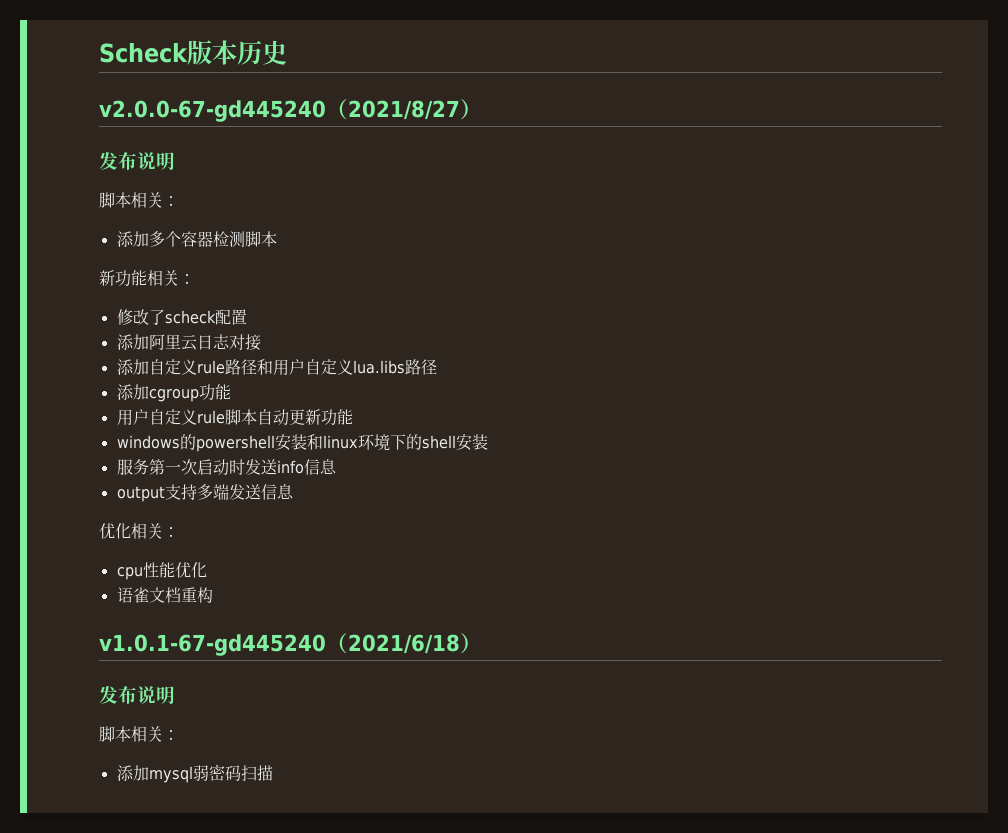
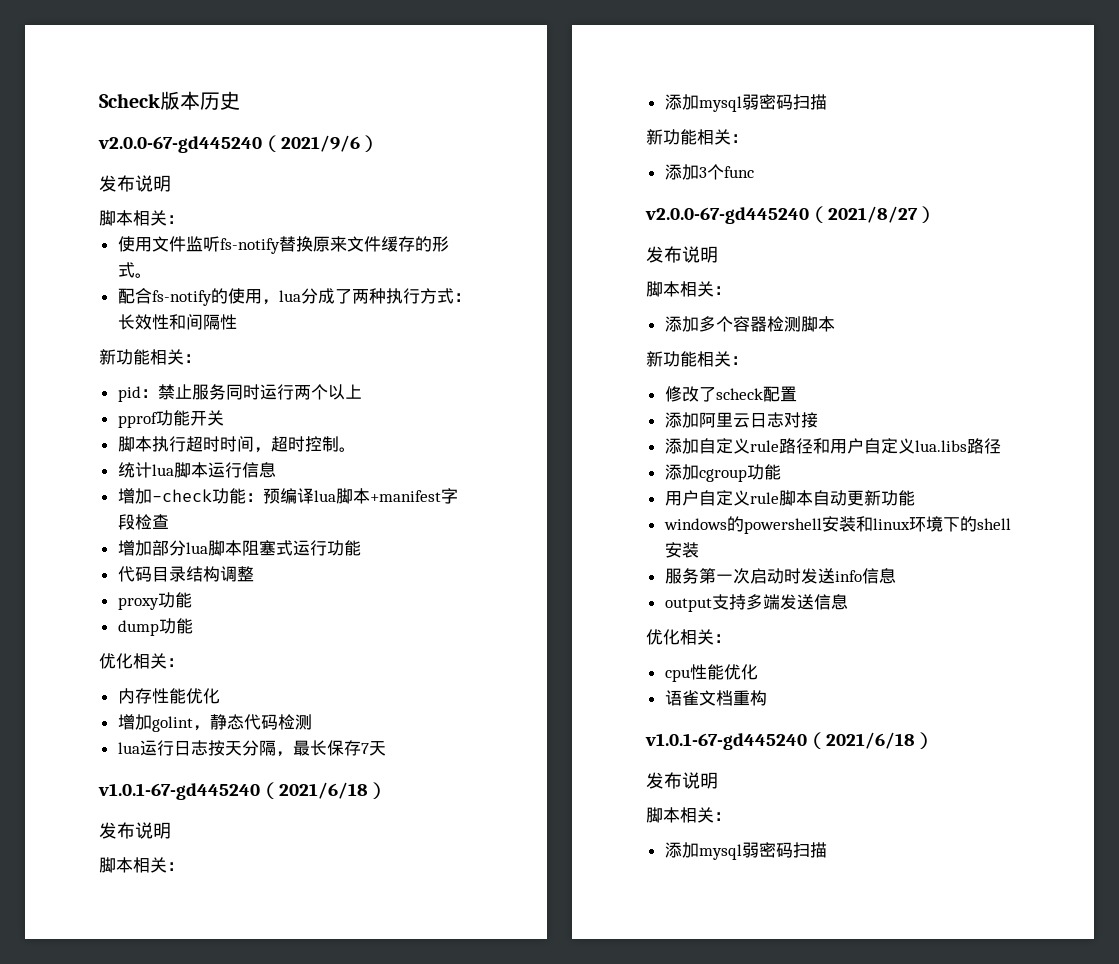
+ v2.0.0-67-gd445240（2021/9/6）
+ 发布说明
+ 脚本相关：
+ 使用文件监听fs-notify替换原来文件缓存的形式。
+ 配合fs-notify的使用，lua分成了两种执行方式：长效性和间隔性
+ 新功能相关：
+ pid：禁止服务同时运行两个以上
+ pprof功能开关
+ 脚本执行超时时间，超时控制。
+ 统计lua脚本运行信息
+ 增加-check功能：预编译lua脚本+manifest字段检查
+ 增加部分lua脚本阻塞式运行功能
+ 代码目录结构调整
+ proxy功能
+ dump功能
+ 优化相关：
+ 内存性能优化
+ 增加golint，静态代码检测
+ lua运行日志按天分隔，最长保存7天
+ v1.0.1-67-gd445240（2021/6/18）
+ 发布说明
+ 脚本相关：
+ 添加mysql弱密码扫描
+ 新功能相关：
+ 添加3个func

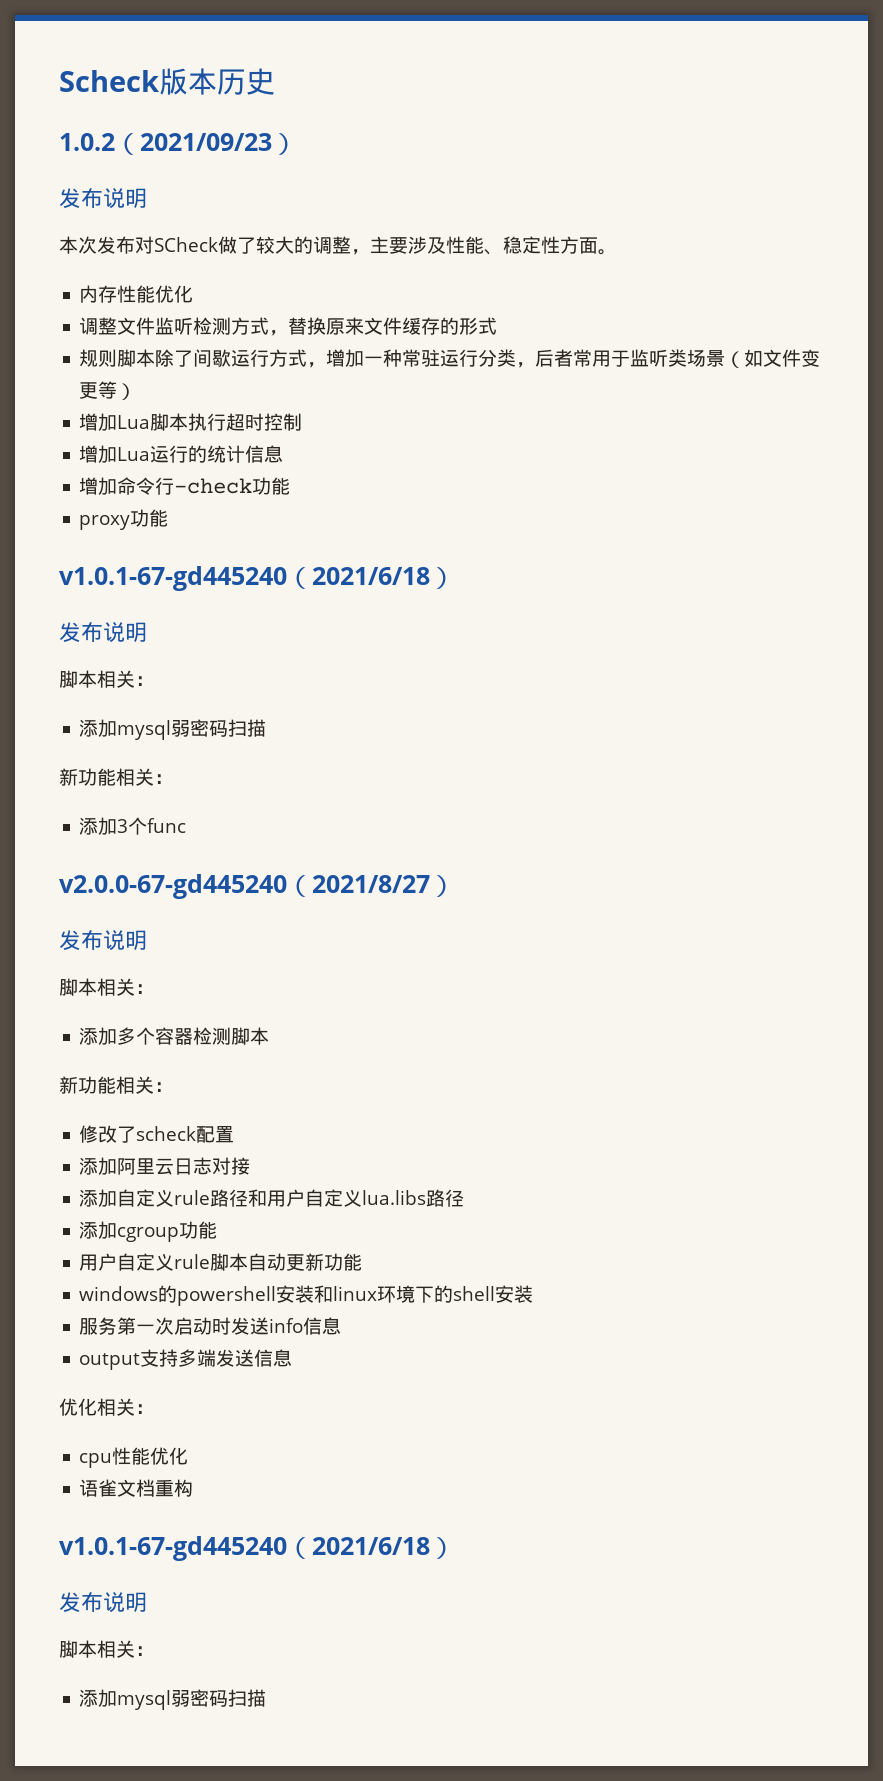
- v2.0.0-67-gd445240（2021/9/6）
+ 1.0.2（2021/09/23）
  发布说明
- 脚本相关：
- 使用文件监听fs-notify替换原来文件缓存的形式。
- 配合fs-notify的使用，lua分成了两种执行方式：长效性和间隔性
- 新功能相关：
- pid：禁止服务同时运行两个以上
- pprof功能开关
- 脚本执行超时时间，超时控制。
- 统计lua脚本运行信息
+ 本次发布对SCheck做了较大的调整，主要涉及性能、稳定性方面。
+ 内存性能优化
+ 调整文件监听检测方式，替换原来文件缓存的形式
+ 规则脚本除了间歇运行方式，增加一种常驻运行分类，后者常用于监听类场景（如文件变更等）
+ 增加Lua脚本执行超时控制
+ 增加Lua运行的统计信息
- 增加-check功能：预编译lua脚本+manifest字段检查
- 增加部分lua脚本阻塞式运行功能
- 代码目录结构调整
+ 增加命令行-check功能
  proxy功能
- dump功能
- 优化相关：
- 内存性能优化
- 增加golint，静态代码检测
- lua运行日志按天分隔，最长保存7天

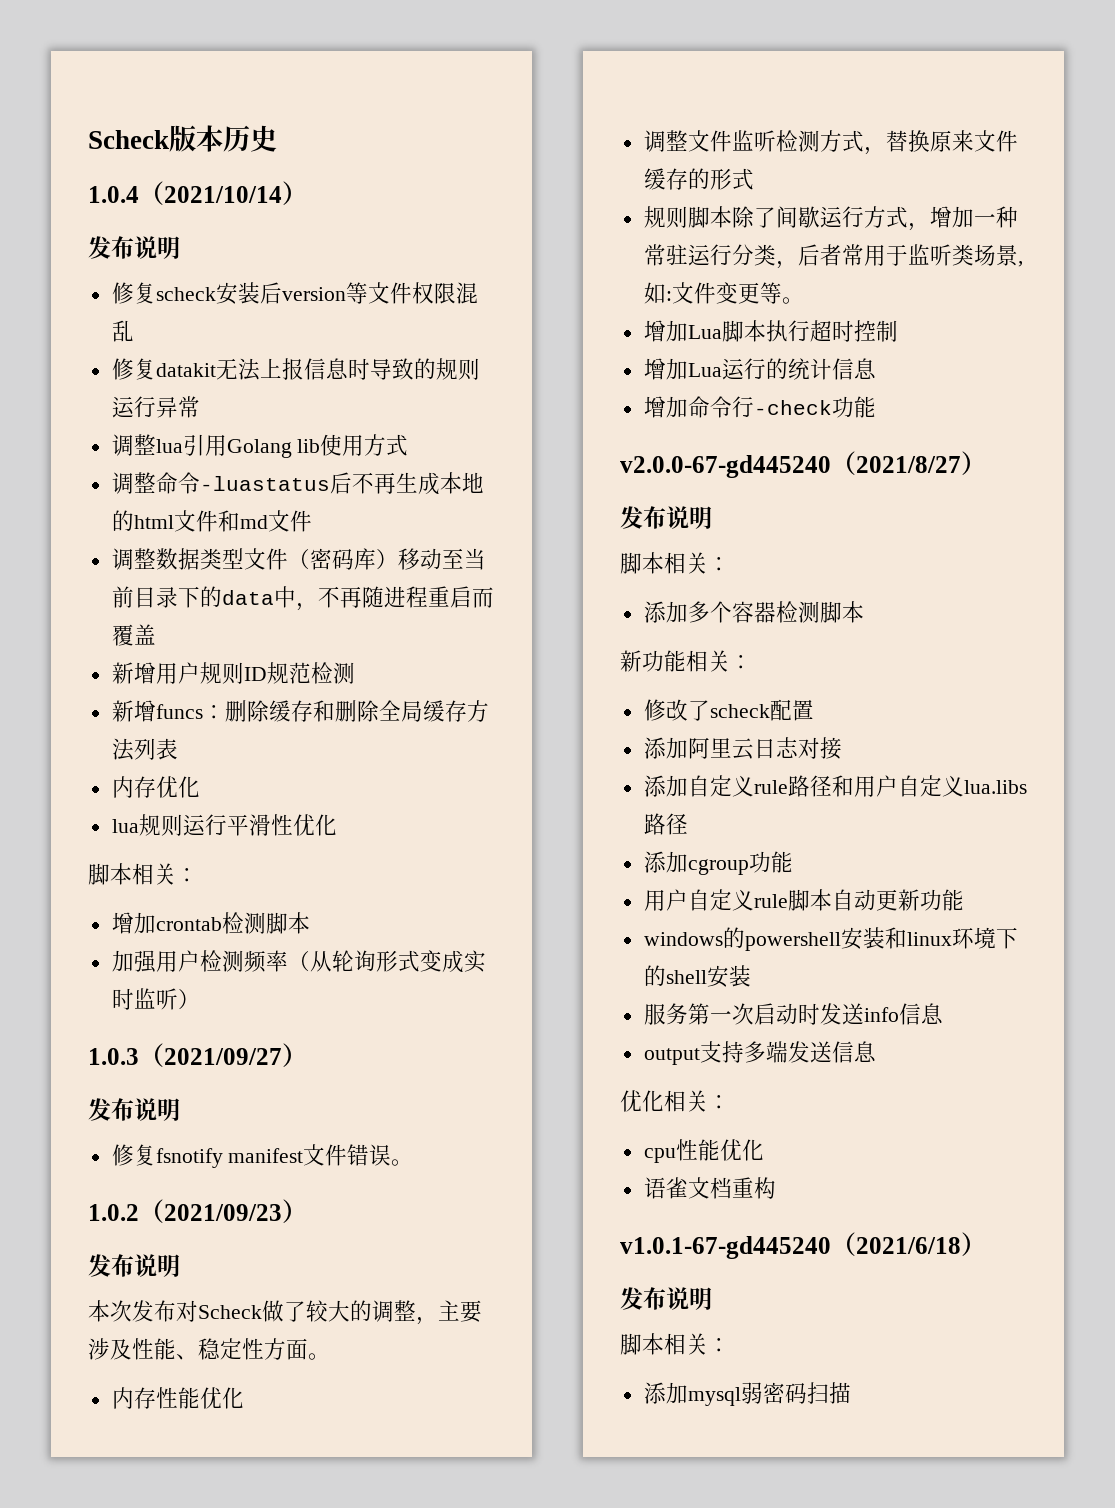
+ 1.0.4（2021/10/14）
+ 发布说明
+ 修复scheck安装后version等文件权限混乱
+ 修复datakit无法上报信息时导致的规则运行异常
+ 调整lua引用Golang lib使用方式
+ 调整命令-luastatus后不再生成本地的html文件和md文件
+ 调整数据类型文件（密码库）移动至当前目录下的data中，不再随进程重启而覆盖
+ 新增用户规则ID规范检测
+ 新增funcs：删除缓存和删除全局缓存方法列表
+ 内存优化
+ lua规则运行平滑性优化
+ 脚本相关：
+ 增加crontab检测脚本
+ 加强用户检测频率（从轮询形式变成实时监听）
+ 1.0.3（2021/09/27）
+ 发布说明
+ 修复fsnotify manifest文件错误。
- 本次发布对SCheck做了较大的调整，主要涉及性能、稳定性方面。
+ 本次发布对Scheck做了较大的调整，主要涉及性能、稳定性方面。
- 规则脚本除了间歇运行方式，增加一种常驻运行分类，后者常用于监听类场景（如文件变更等）
+ 规则脚本除了间歇运行方式，增加一种常驻运行分类，后者常用于监听类场景,如:文件变更等。
- proxy功能
- v1.0.1-67-gd445240（2021/6/18）
- 发布说明
- 脚本相关：
- 添加mysql弱密码扫描
- 新功能相关：
- 添加3个func

